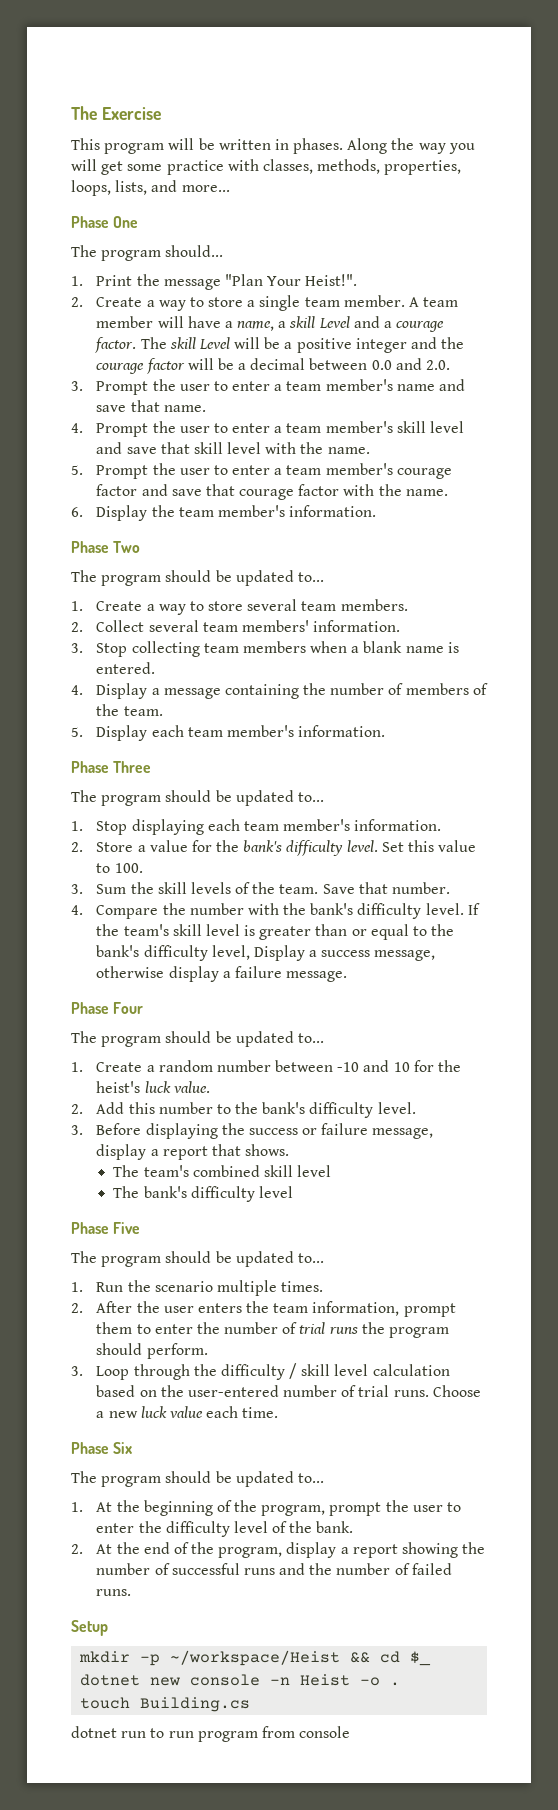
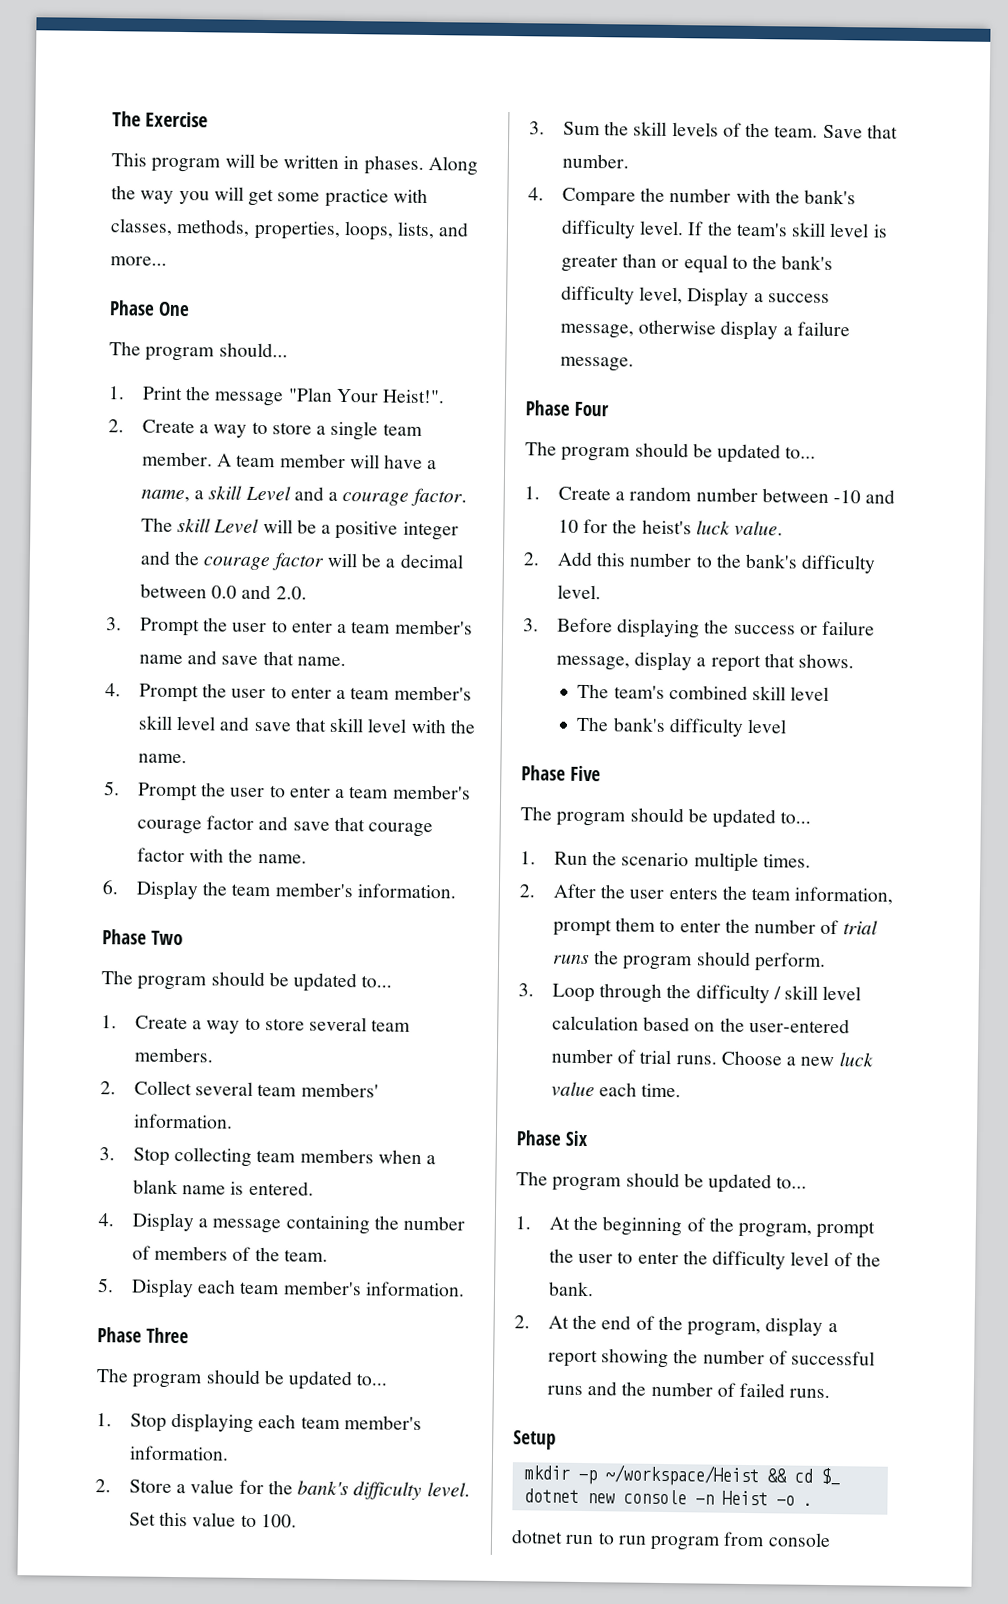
- touch Building.cs

